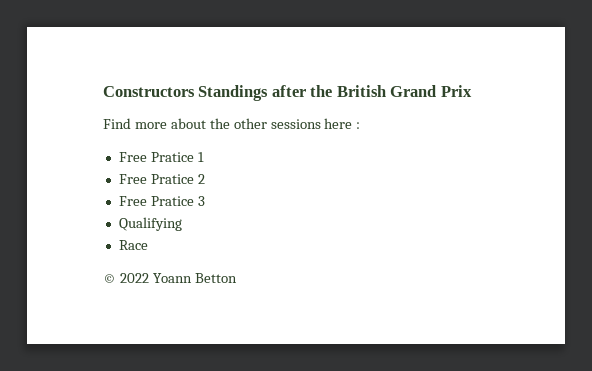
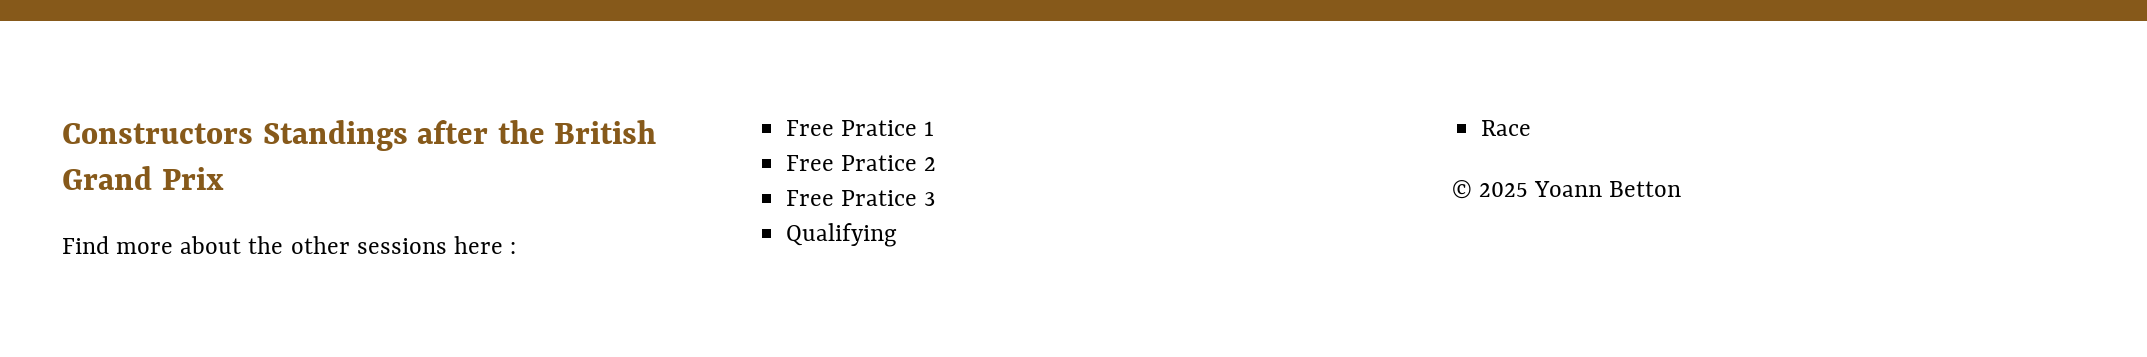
- © 2022 Yoann Betton
+ © 2025 Yoann Betton

